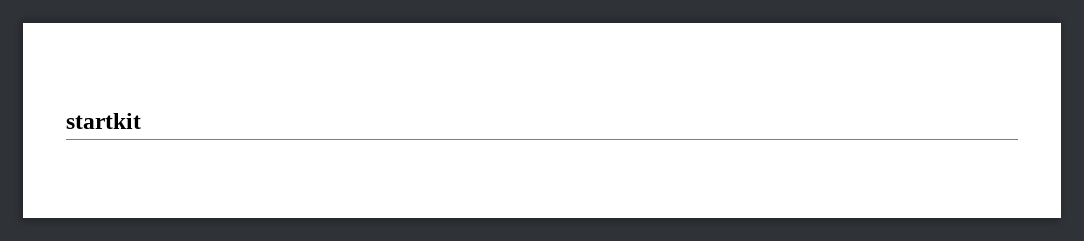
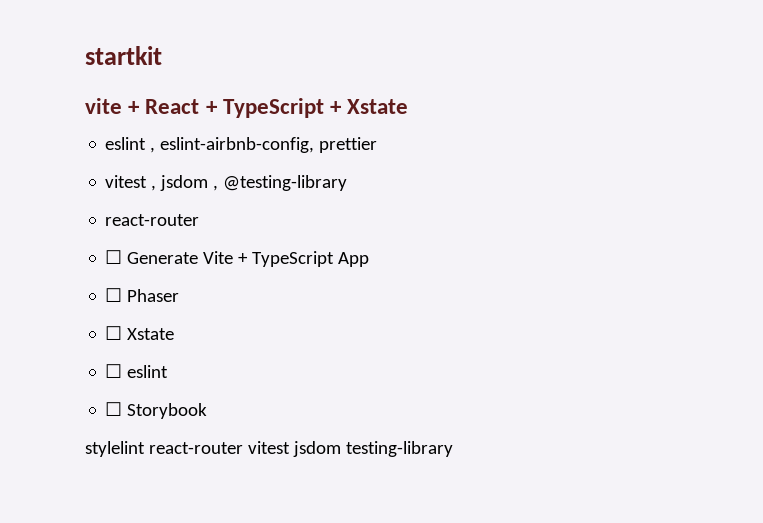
+ vite + React + TypeScript + Xstate
+ eslint , eslint-airbnb-config, prettier
+ vitest , jsdom , @testing-library
+ react-router
+ ☐ Generate Vite + TypeScript App
+ ☐ Phaser
+ ☐ Xstate
+ ☐ eslint
+ ☐ Storybook
+ stylelint react-router vitest jsdom testing-library

